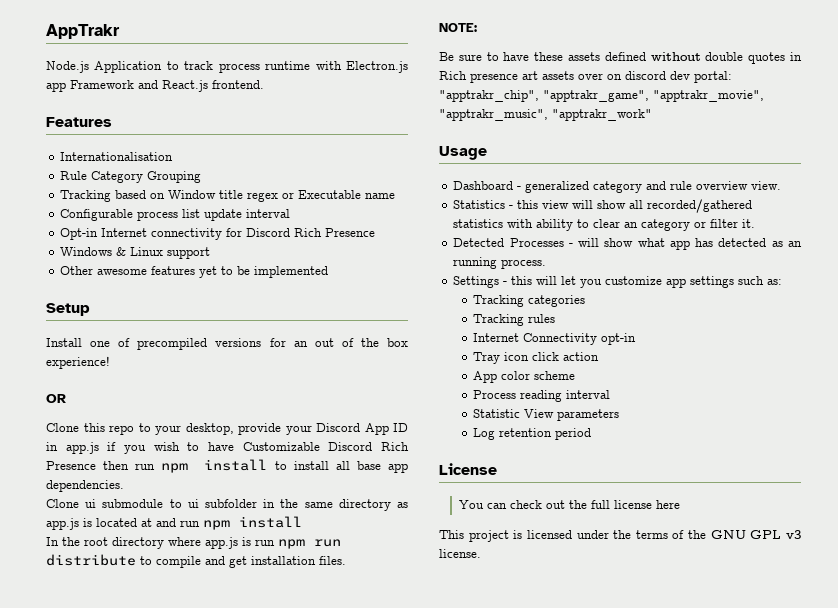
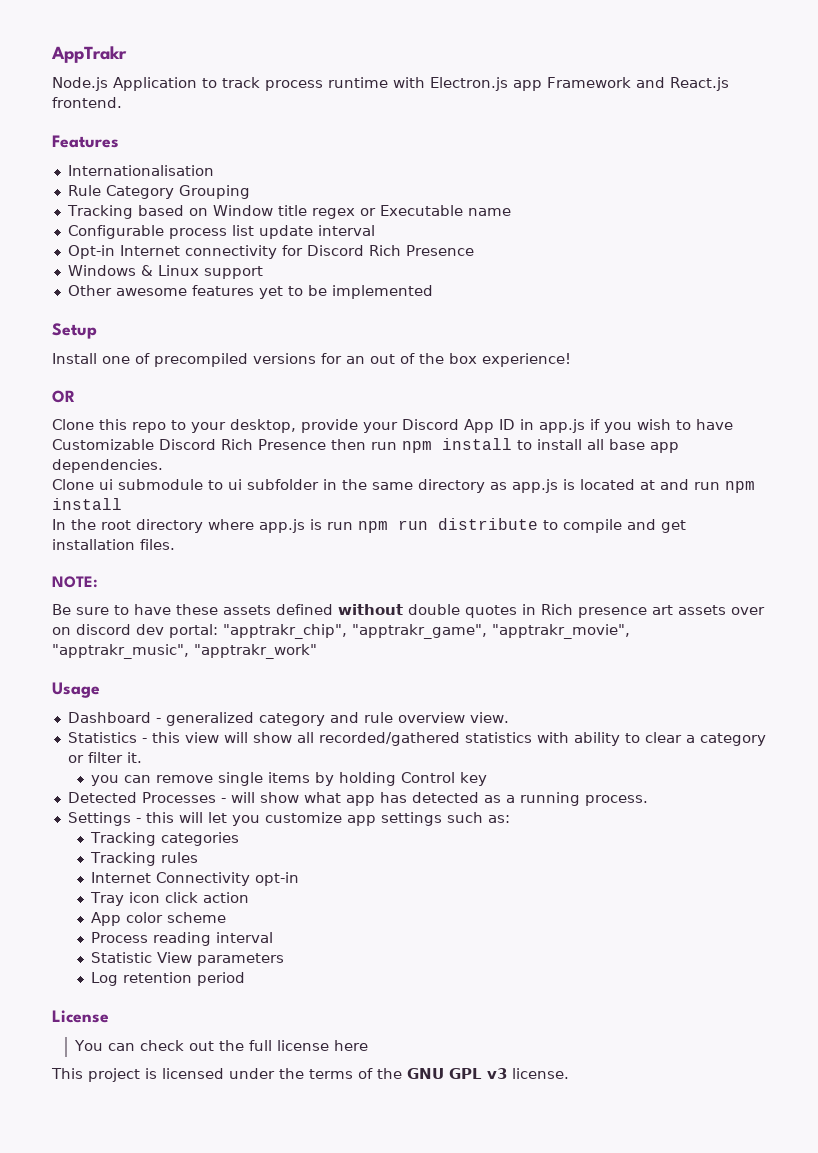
- Statistics - this view will show all recorded/gathered statistics with ability to clear an category or filter it.
+ Statistics - this view will show all recorded/gathered statistics with ability to clear a category or filter it.
+ you can remove single items by holding Control key
- Detected Processes - will show what app has detected as an running process.
+ Detected Processes - will show what app has detected as a running process.

